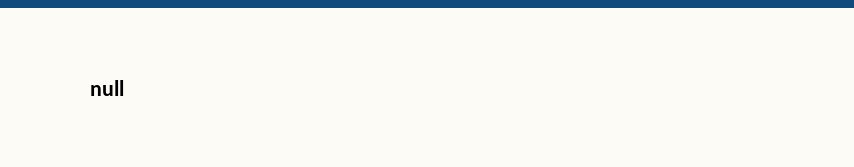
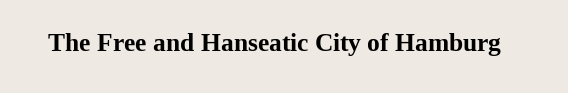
- null
+ The Free and Hanseatic City of Hamburg

